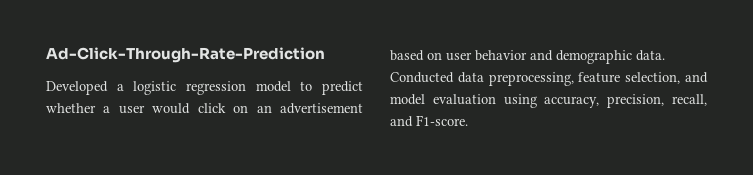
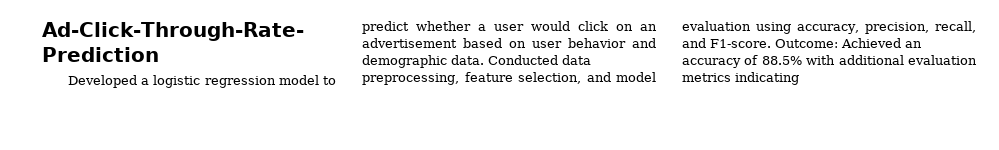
+ Outcome: Achieved an accuracy of 88.5% with additional evaluation metrics indicating

